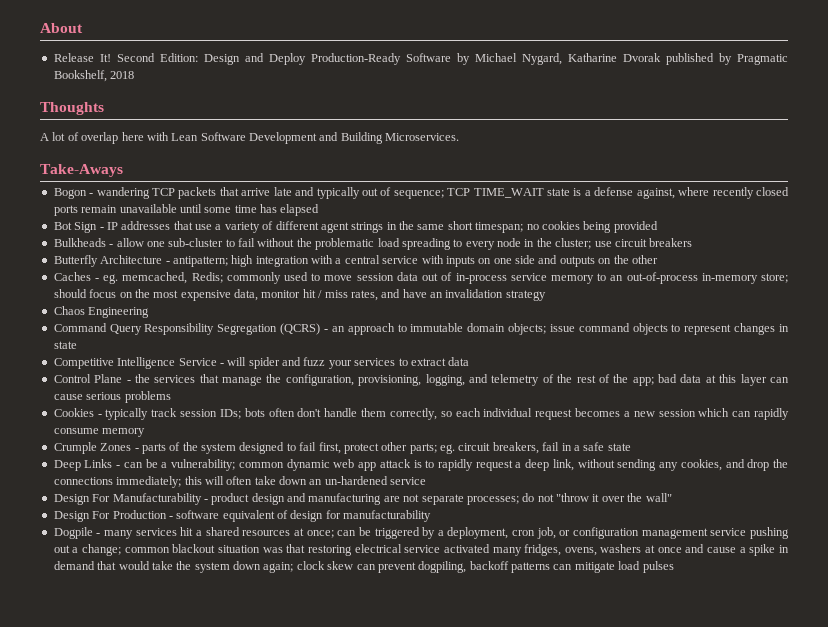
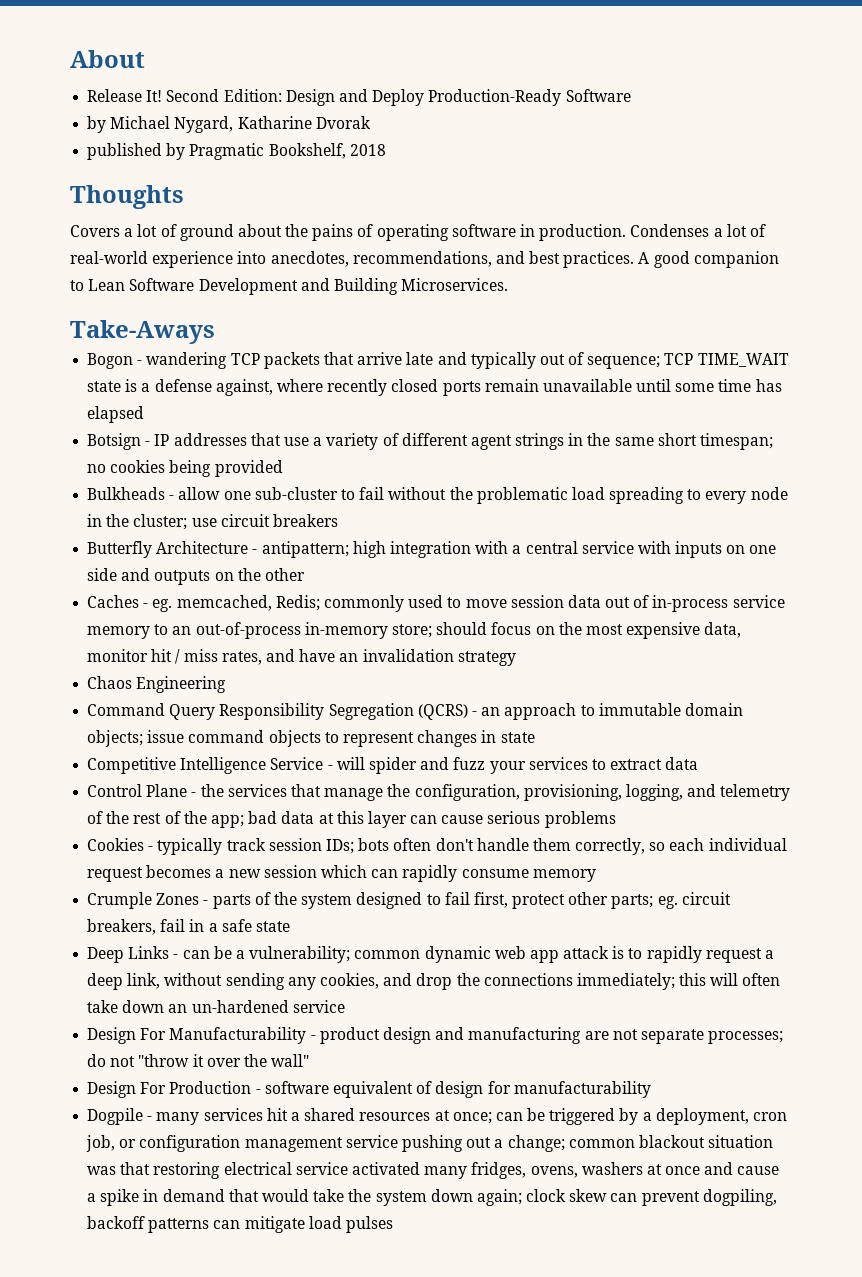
- Second Edition: Design and Deploy Production-Ready Software by Michael Nygard, Katharine Dvorak published by Pragmatic Bookshelf, 2018
+ Second Edition: Design and Deploy Production-Ready Software
+ by Michael Nygard, Katharine Dvorak
+ published by Pragmatic Bookshelf, 2018
- A lot of overlap here with Lean Software Development and Building Microservices.
+ Covers a lot of ground about the pains of operating software in production. Condenses a lot of real-world experience into anecdotes, recommendations, and best practices. A good companion to Lean Software Development and Building Microservices.
- Bot Sign - IP addresses that use a variety of different agent strings in the same short timespan; no cookies being provided
+ Botsign - IP addresses that use a variety of different agent strings in the same short timespan; no cookies being provided

